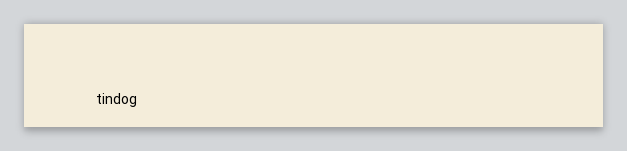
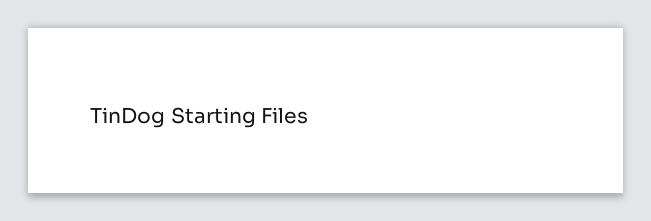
- tindog
+ TinDog Starting Files

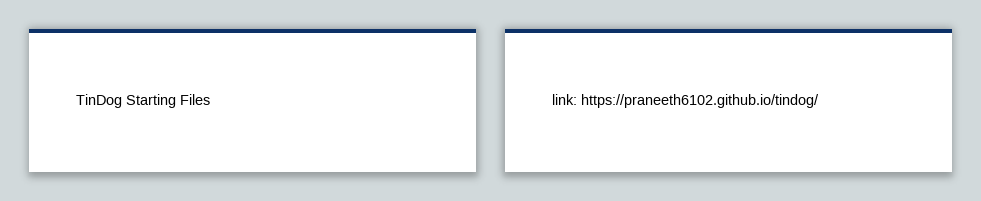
+ link: https://praneeth6102.github.io/tindog/

